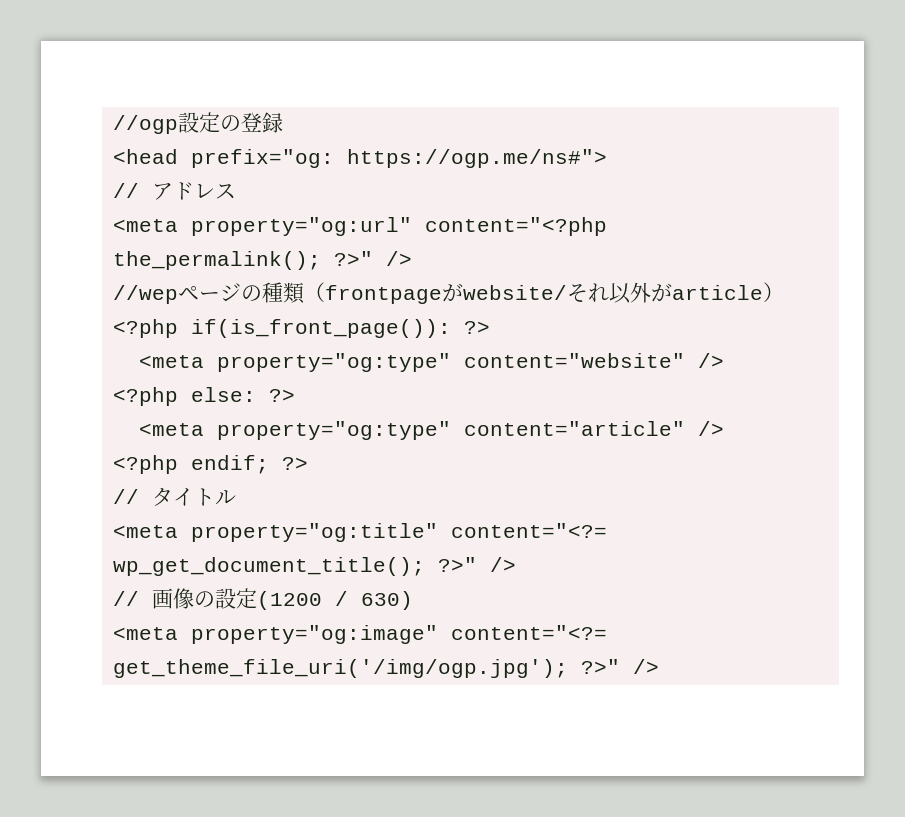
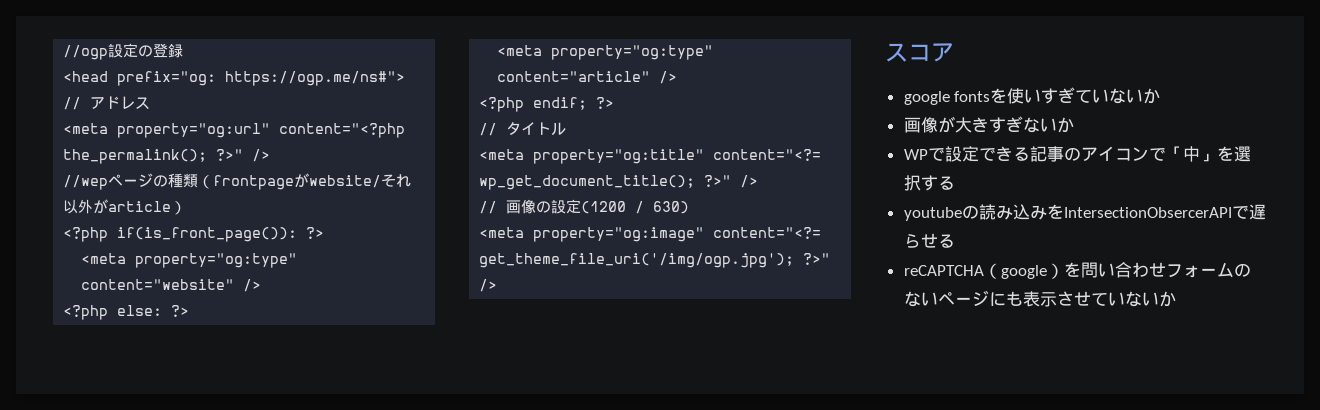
+ スコア
+ google fontsを使いすぎていないか
+ 画像が大きすぎないか
+ WPで設定できる記事のアイコンで「中」を選択する
+ youtubeの読み込みをIntersectionObsercerAPIで遅らせる
+ reCAPTCHA（google）を問い合わせフォームのないページにも表示させていないか

